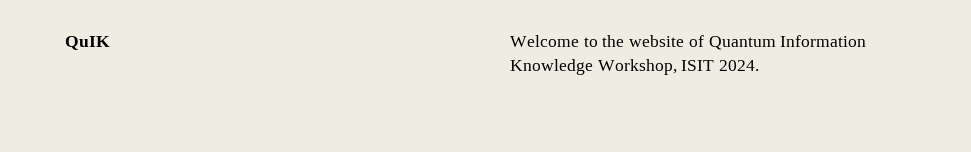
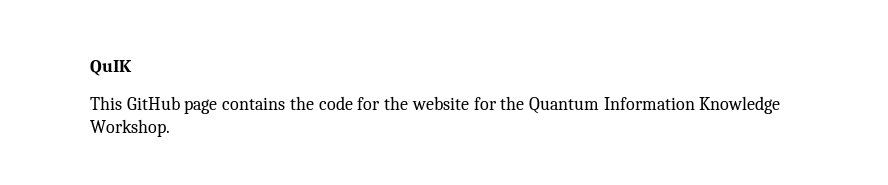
- Welcome to the website of Quantum Information Knowledge Workshop, ISIT 2024.
+ This GitHub page contains the code for the website for the Quantum Information Knowledge Workshop.

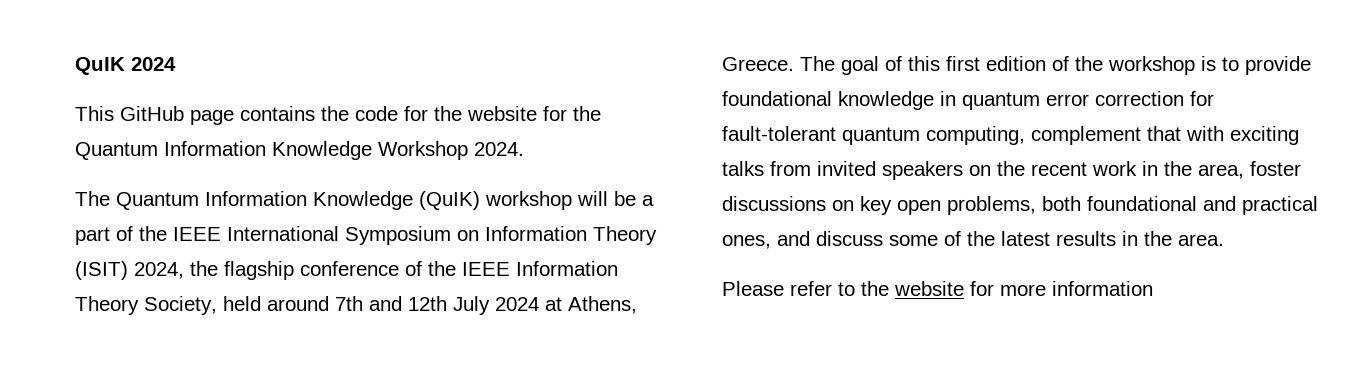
- QuIK
+ QuIK 2024
- This GitHub page contains the code for the website for the Quantum Information Knowledge Workshop.
+ This GitHub page contains the code for the website for the Quantum Information Knowledge Workshop 2024.
+ The Quantum Information Knowledge (QuIK) workshop will be a part of the IEEE International Symposium on Information Theory (ISIT) 2024, the flagship conference of the IEEE Information Theory Society, held around 7th and 12th July 2024 at Athens, Greece. The goal of this first edition of the workshop is to provide foundational knowledge in quantum error correction for fault-tolerant quantum computing, complement that with exciting talks from invited speakers on the recent work in the area, foster discussions on key open problems, both foundational and practical ones, and discuss some of the latest results in the area.
+ Please refer to the website for more information

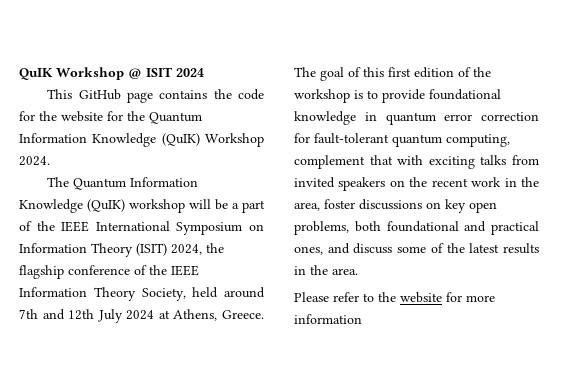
- QuIK 2024
+ QuIK Workshop @ ISIT 2024
- This GitHub page contains the code for the website for the Quantum Information Knowledge Workshop 2024.
+ This GitHub page contains the code for the website for the Quantum Information Knowledge (QuIK) Workshop 2024.

